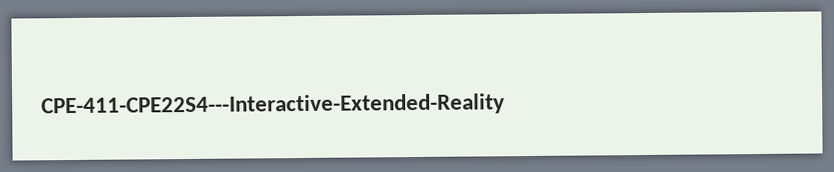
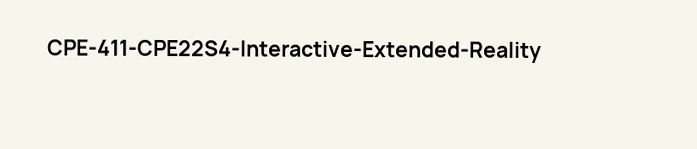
- CPE-411-CPE22S4---Interactive-Extended-Reality
+ CPE-411-CPE22S4-Interactive-Extended-Reality

